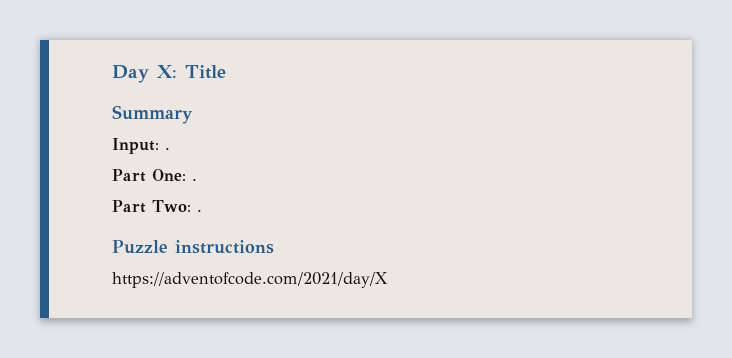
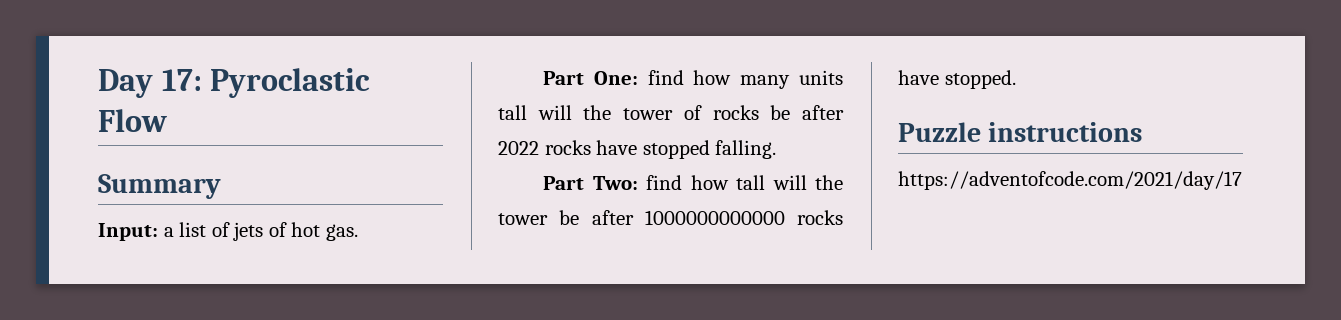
- Day X: Title
+ Day 17: Pyroclastic Flow
- Input: .
- Part One: .
- Part Two: .
+ Input: a list of jets of hot gas.
+ Part One: find how many units tall will the tower of rocks be after 2022 rocks have stopped falling.
+ Part Two: find how tall will the tower be after 1000000000000 rocks have stopped.
- https://adventofcode.com/2021/day/X
+ https://adventofcode.com/2021/day/17

